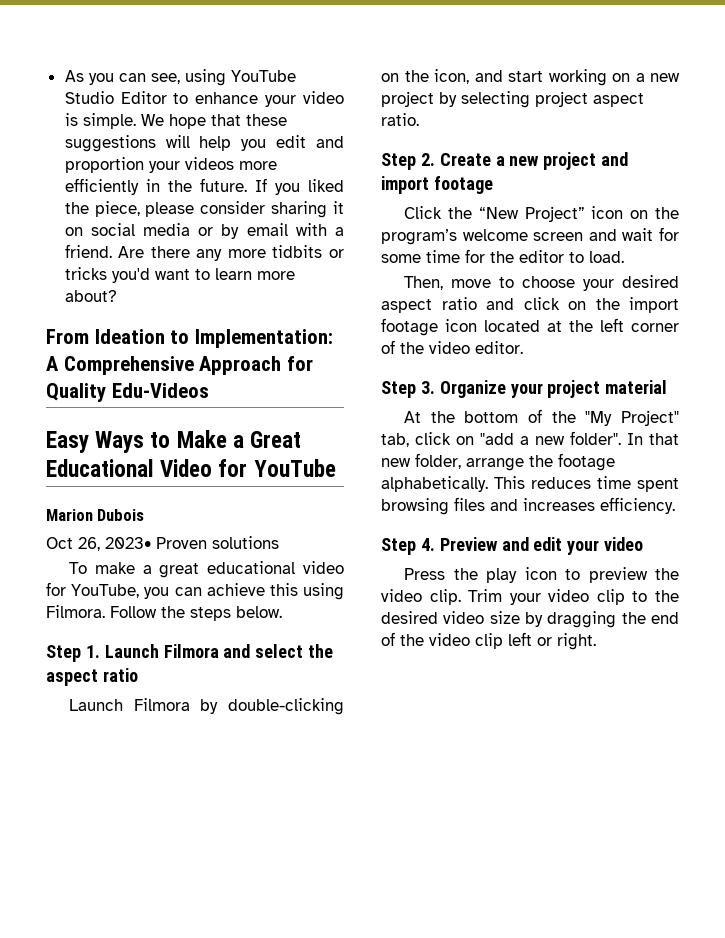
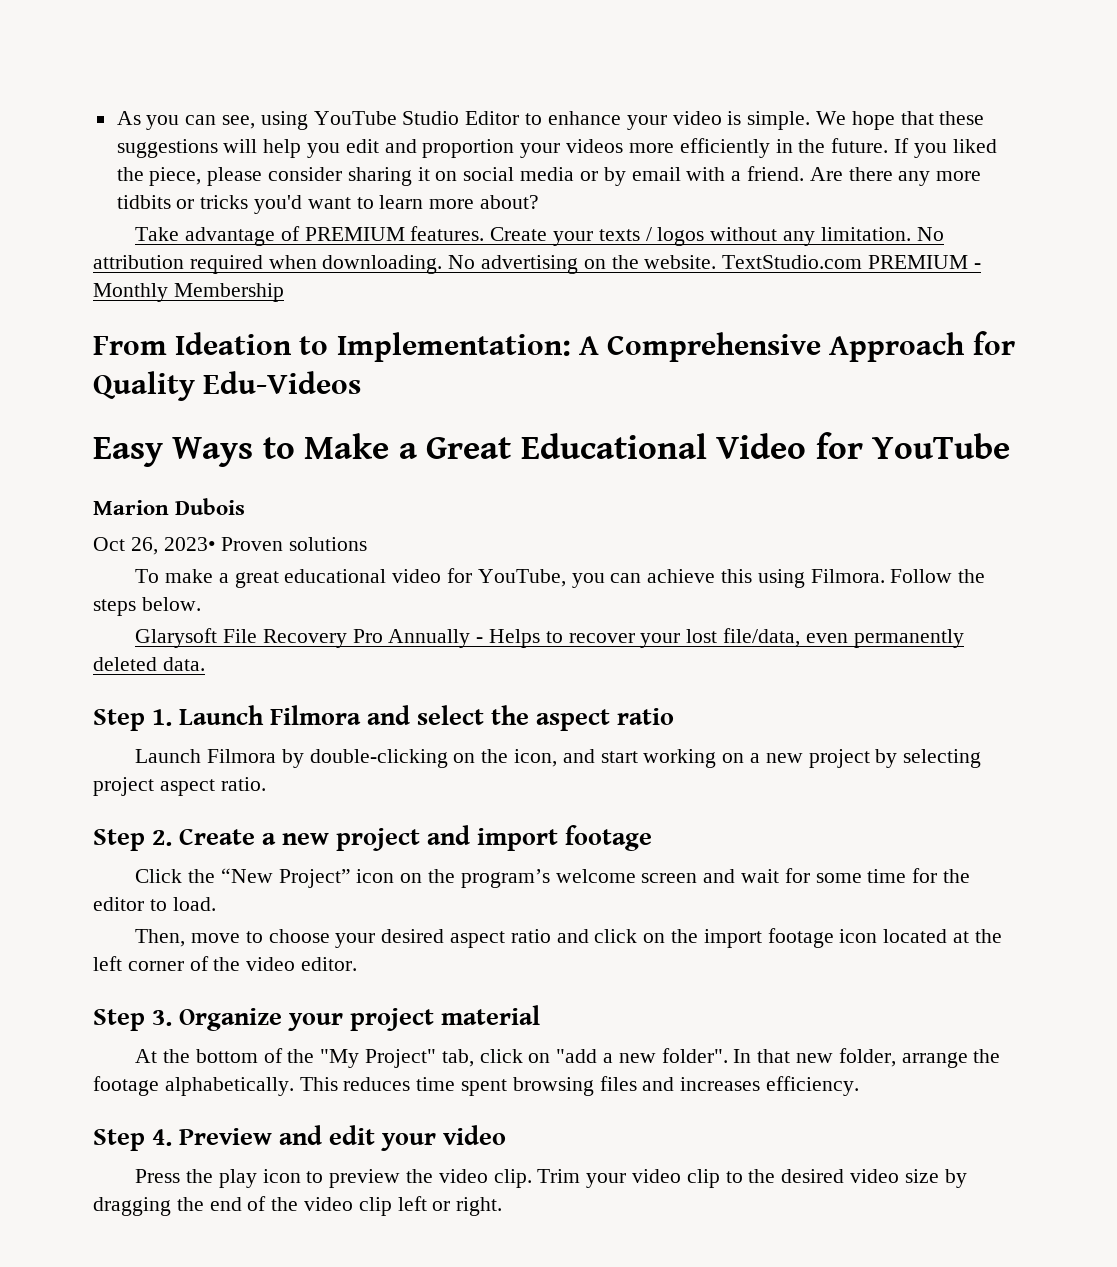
+ Take advantage of PREMIUM features. Create your texts / logos without any limitation. No attribution required when downloading. No advertising on the website. TextStudio.com PREMIUM - Monthly Membership
+ Glarysoft File Recovery Pro Annually - Helps to recover your lost file/data, even permanently deleted data.

